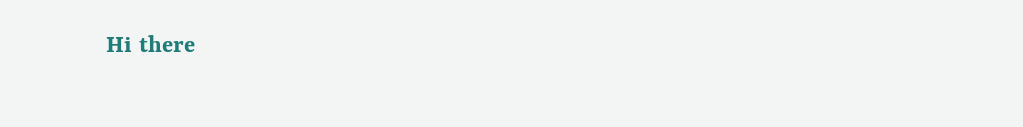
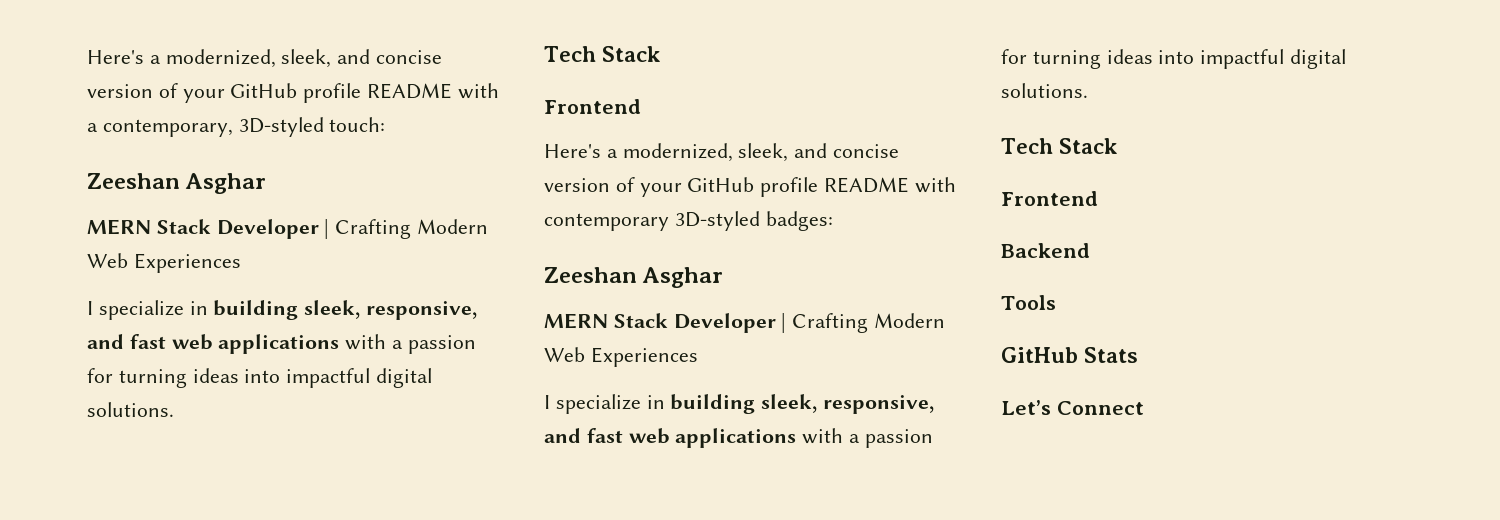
- Hi there
+ Here's a modernized, sleek, and concise version of your GitHub profile README with a contemporary, 3D-styled touch:
+ Zeeshan Asghar
+ MERN Stack Developer | Crafting Modern Web Experiences
+ I specialize in building sleek, responsive, and fast web applications with a passion for turning ideas into impactful digital solutions.
+ Tech Stack
+ Frontend
+ Here's a modernized, sleek, and concise version of your GitHub profile README with contemporary 3D-styled badges:
+ Zeeshan Asghar
+ MERN Stack Developer | Crafting Modern Web Experiences
+ I specialize in building sleek, responsive, and fast web applications with a passion for turning ideas into impactful digital solutions.
+ Tech Stack
+ Frontend
+ Backend
+ Tools
+ GitHub Stats
+ Let’s Connect

